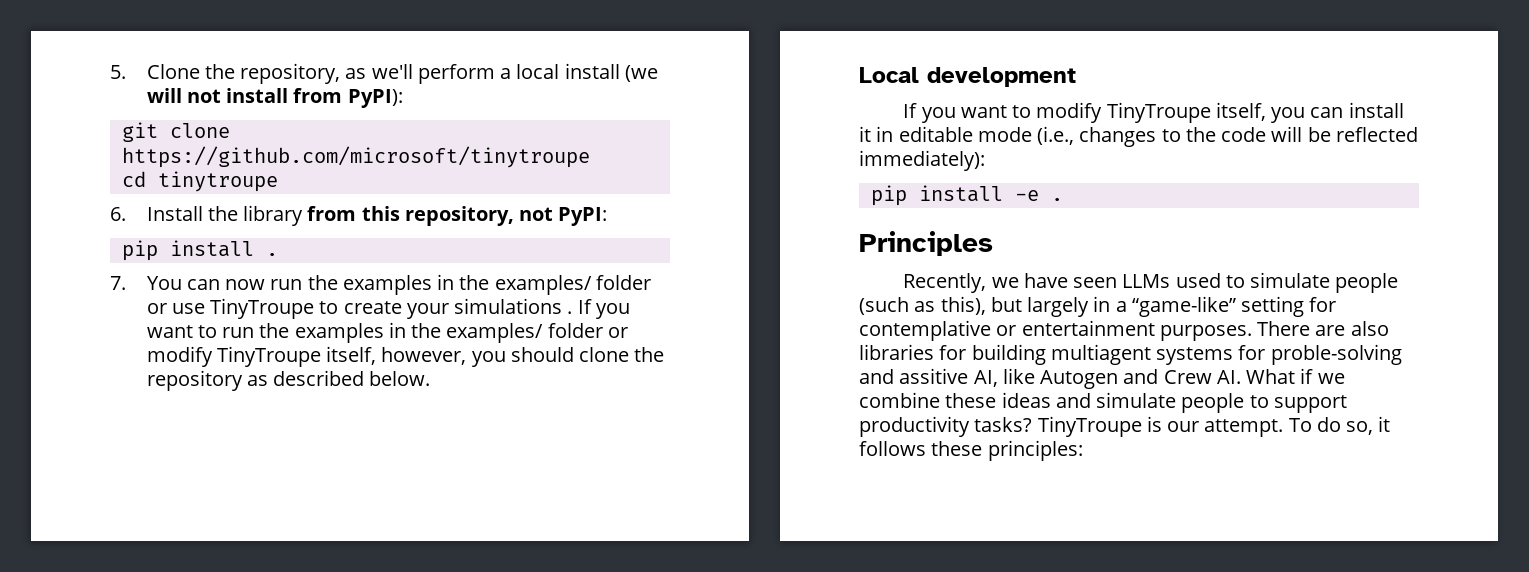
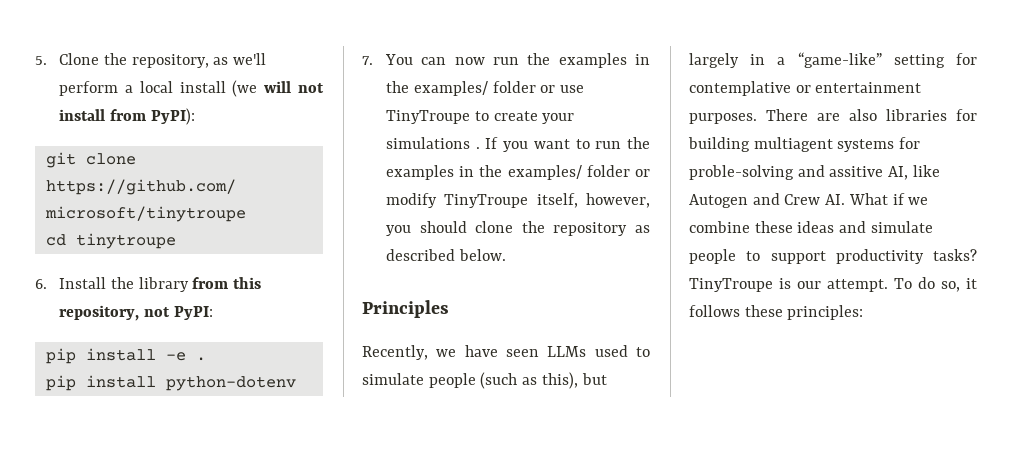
- pip install .
+ pip install -e .
+ pip install python-dotenv
- Local development
- If you want to modify TinyTroupe itself, you can install it in editable mode (i.e., changes to the code will be reflected immediately):
- pip install -e .

